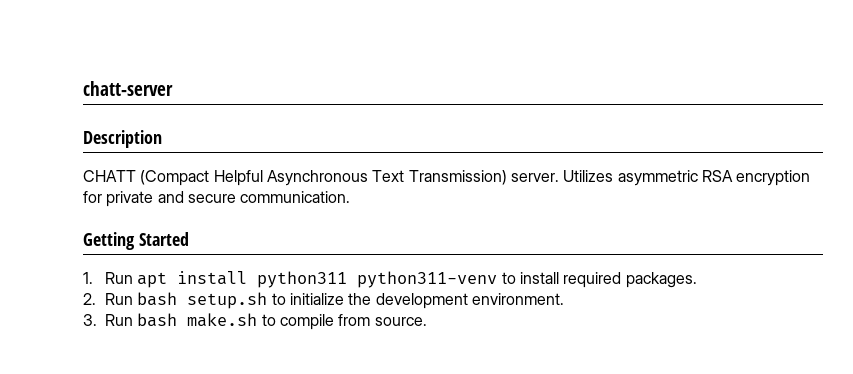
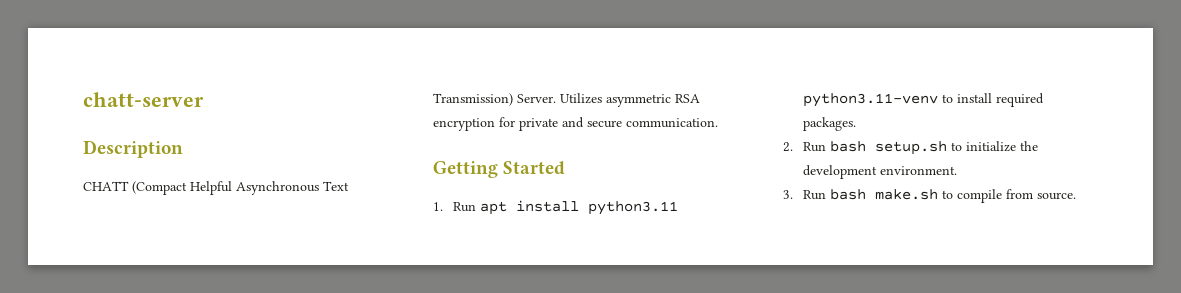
- CHATT (Compact Helpful Asynchronous Text Transmission) server.
+ CHATT (Compact Helpful Asynchronous Text Transmission) Server.
- 1. Run apt install python311 python311-venv to install required packages.
+ 1. Run apt install python3.11 python3.11-venv to install required packages.

